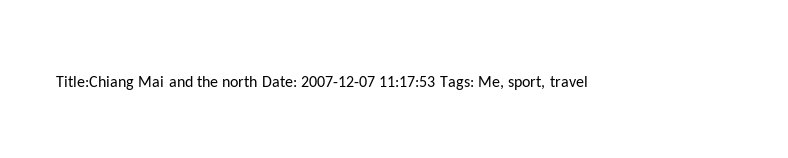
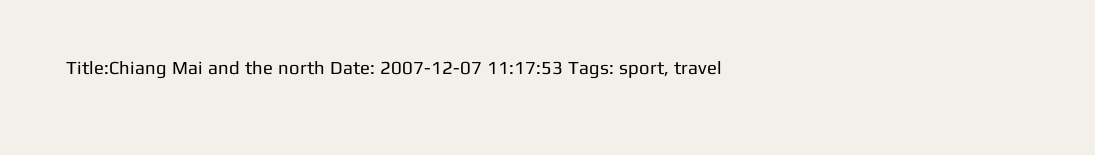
- Title:Chiang Mai and the north Date: 2007-12-07 11:17:53 Tags: Me, sport, travel
+ Title:Chiang Mai and the north Date: 2007-12-07 11:17:53 Tags: sport, travel

